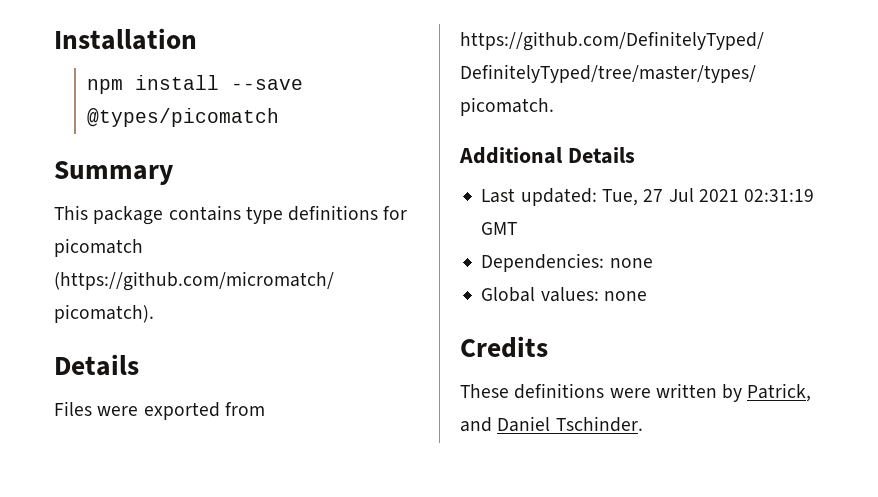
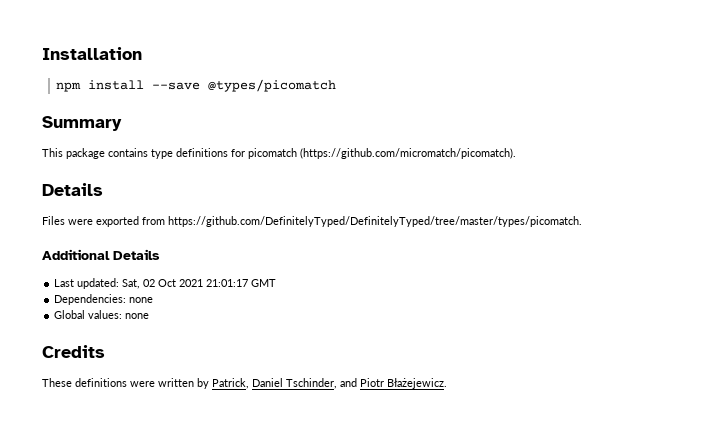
- Last updated: Tue, 27 Jul 2021 02:31:19 GMT
+ Last updated: Sat, 02 Oct 2021 21:01:17 GMT
- These definitions were written by Patrick, and Daniel Tschinder.
+ These definitions were written by Patrick, Daniel Tschinder, and Piotr Błażejewicz.

